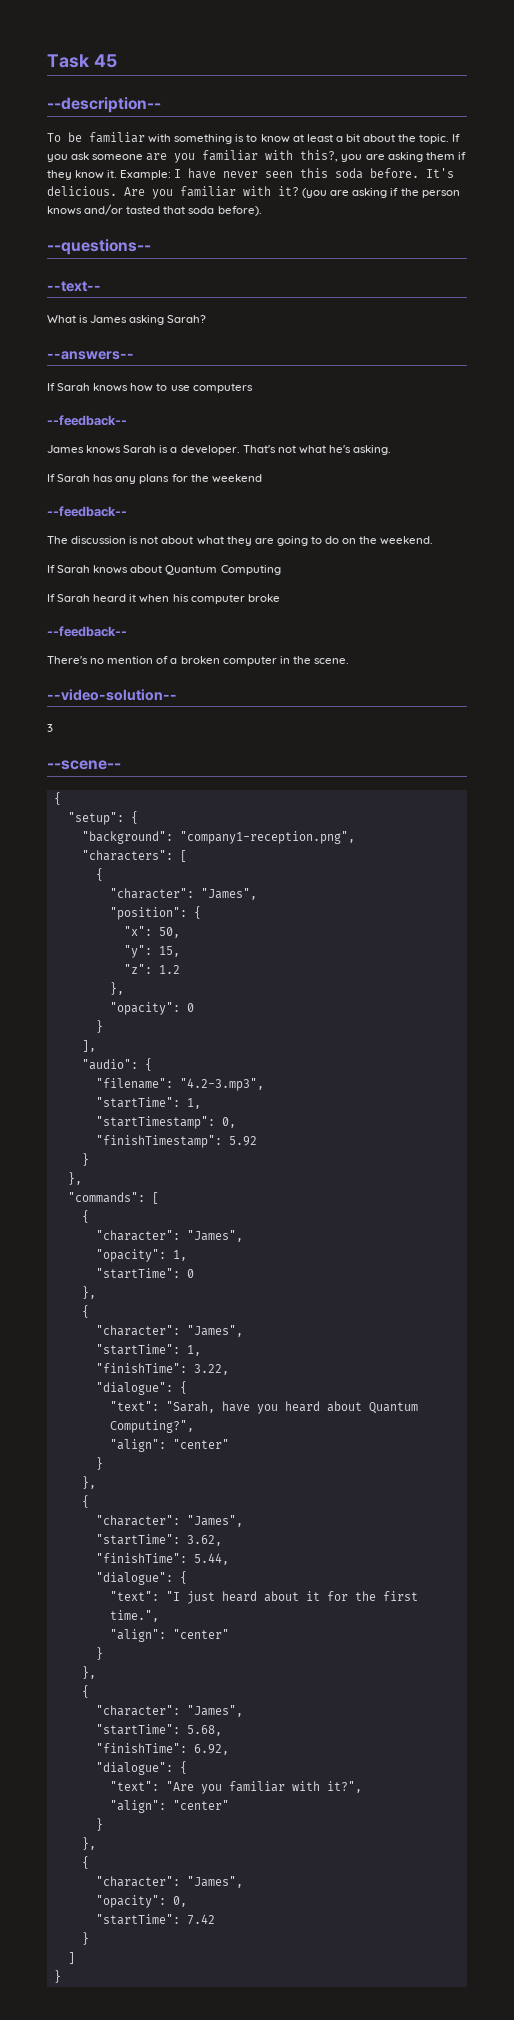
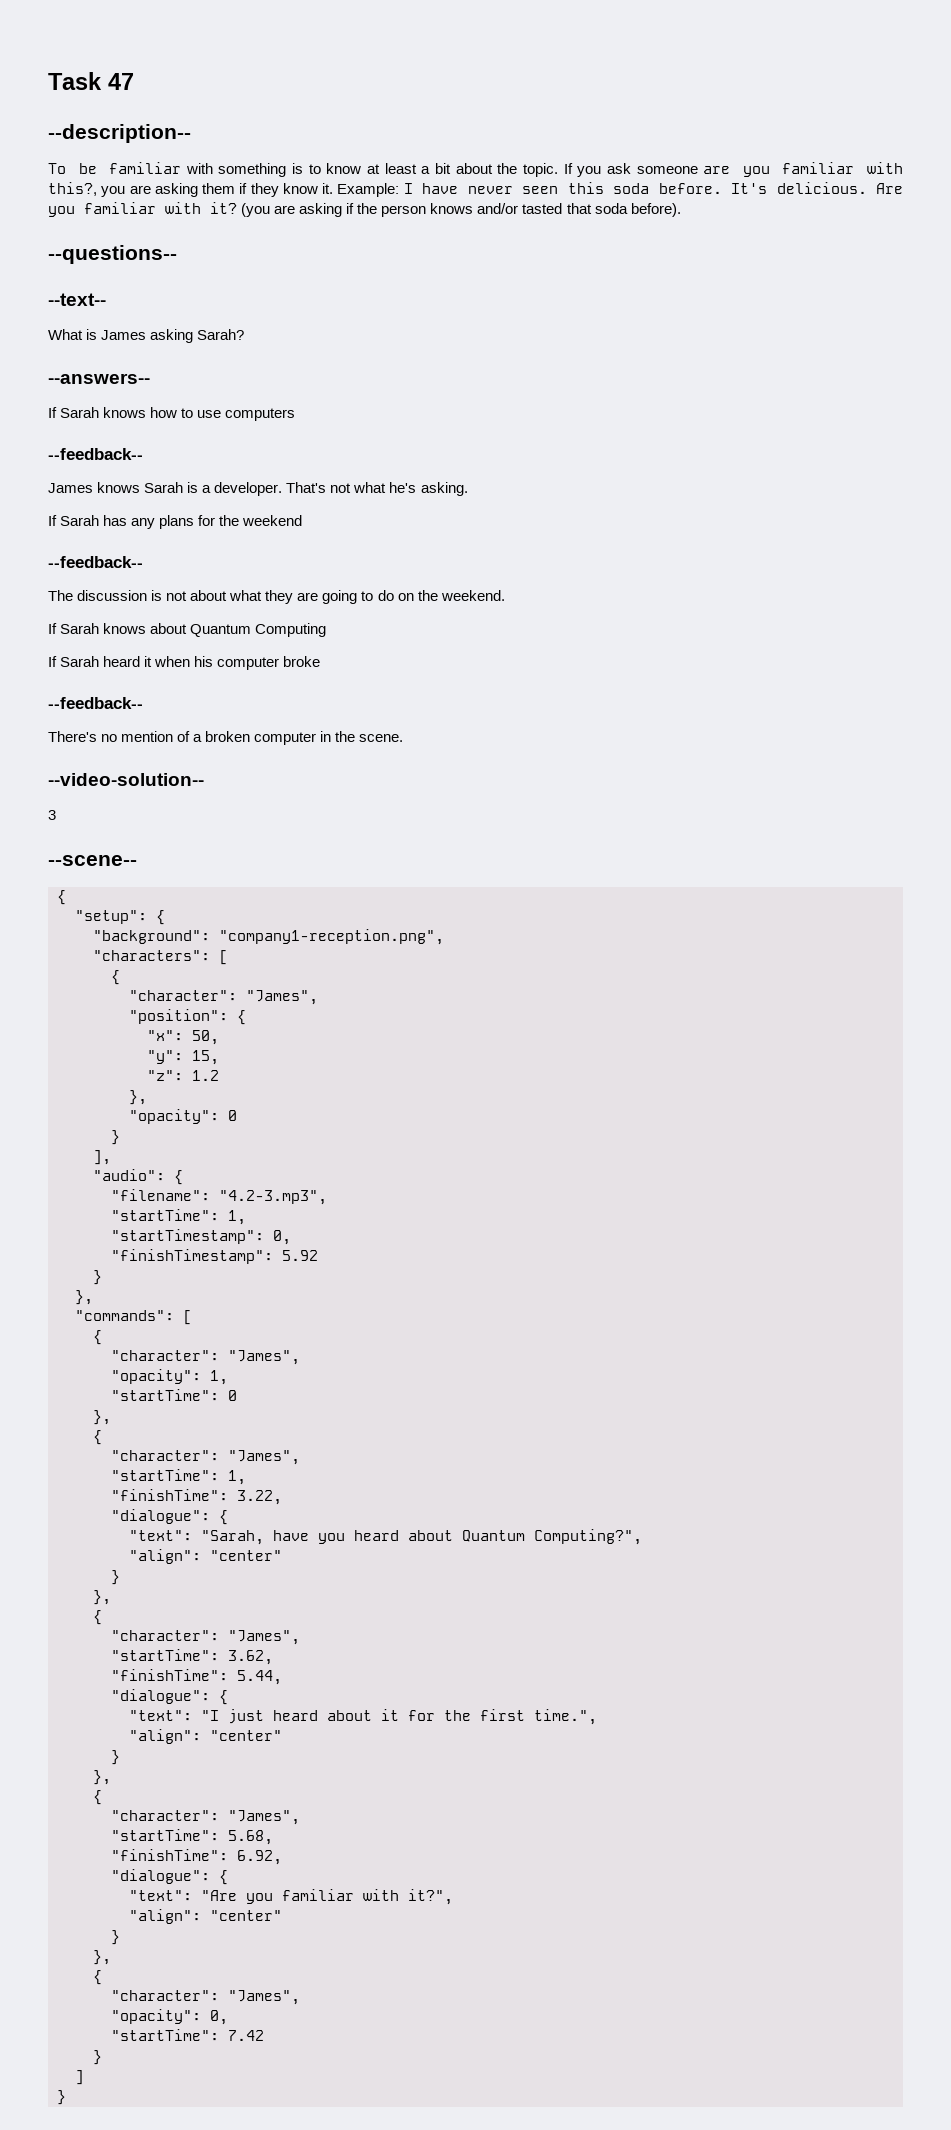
- Task 45
+ Task 47

